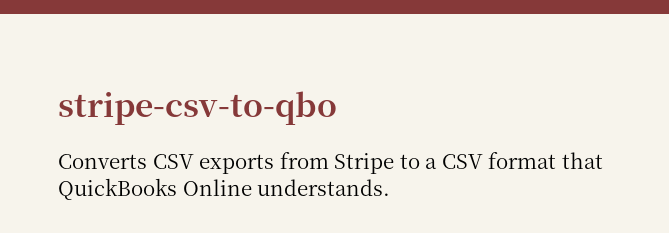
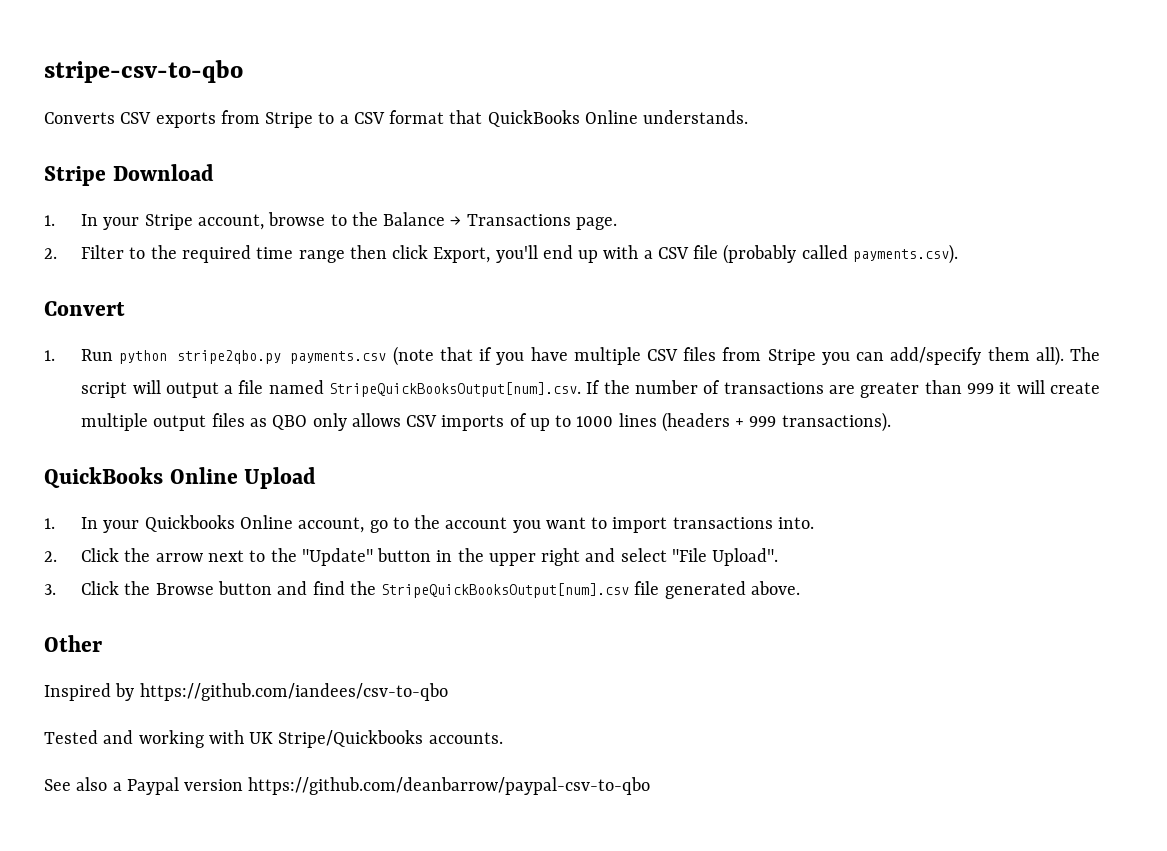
+ Stripe Download
+ 1. In your Stripe account, browse to the Balance → Transactions page.
+ 2. Filter to the required time range then click Export, you'll end up with a CSV file (probably called payments.csv).
+ Convert
+ 1. Run python stripe2qbo.py payments.csv (note that if you have multiple CSV files from Stripe you can add/specify them all). The script will output a file named StripeQuickBooksOutput[num].csv. If the number of transactions are greater than 999 it will create multiple output files as QBO only allows CSV imports of up to 1000 lines (headers + 999 transactions).
+ QuickBooks Online Upload
+ 1. In your Quickbooks Online account, go to the account you want to import transactions into.
+ 2. Click the arrow next to the "Update" button in the upper right and select "File Upload".
+ 3. Click the Browse button and find the StripeQuickBooksOutput[num].csv file generated above.
+ Other
+ Inspired by https://github.com/iandees/csv-to-qbo
+ Tested and working with UK Stripe/Quickbooks accounts.
+ See also a Paypal version https://github.com/deanbarrow/paypal-csv-to-qbo

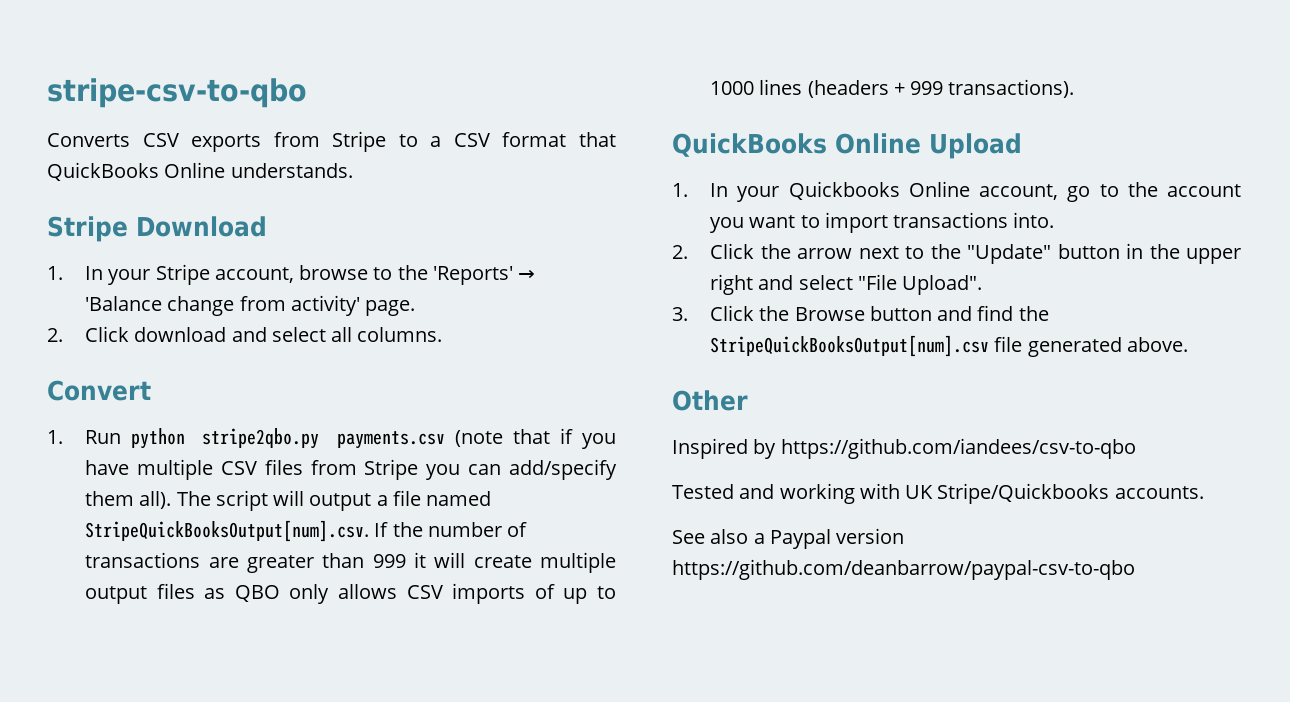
- 1. In your Stripe account, browse to the Balance → Transactions page.
- 2. Filter to the required time range then click Export, you'll end up with a CSV file (probably called payments.csv).
+ 1. In your Stripe account, browse to the 'Reports' → 'Balance change from activity' page.
+ 2. Click download and select all columns.

